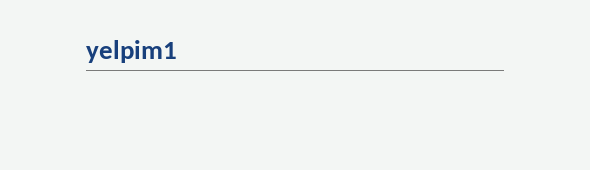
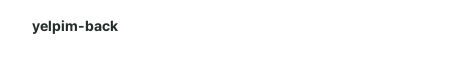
- yelpim1
+ yelpim-back

